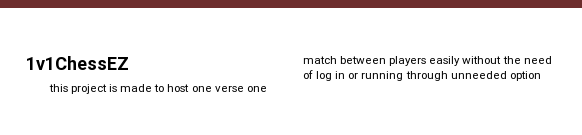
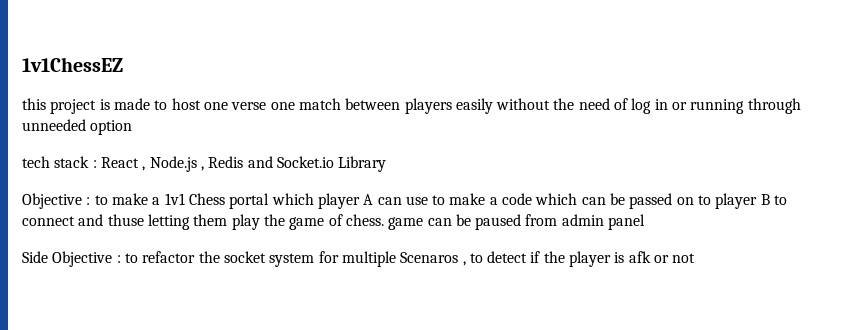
+ tech stack : React , Node.js , Redis and Socket.io Library
+ Objective : to make a 1v1 Chess portal which player A can use to make a code which can be passed on to player B to connect and thuse letting them play the game of chess. game can be paused from admin panel
+ Side Objective : to refactor the socket system for multiple Scenaros , to detect if the player is afk or not

